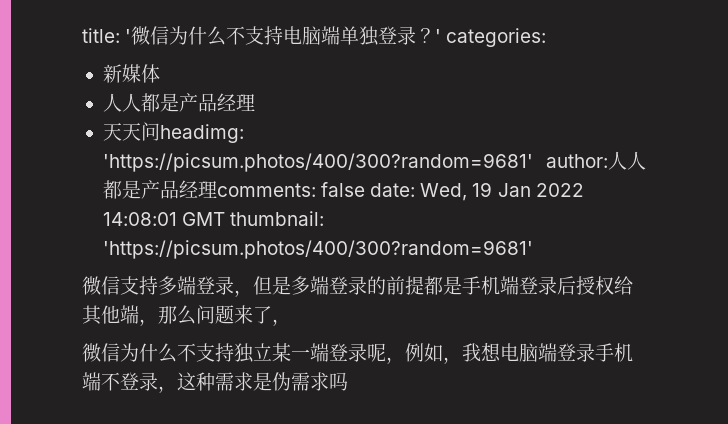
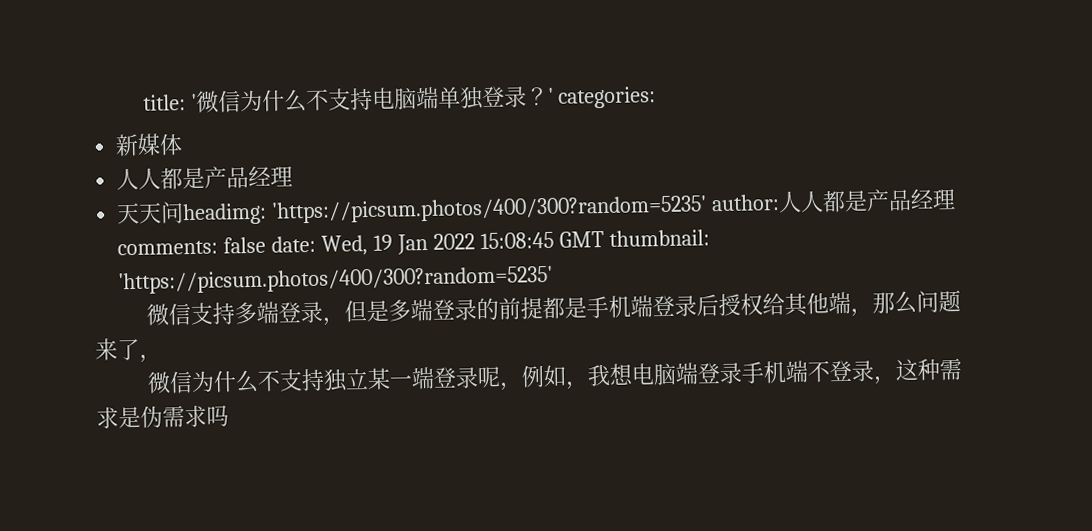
- 天天问headimg: 'https://picsum.photos/400/300?random=9681' author:人人都是产品经理comments: false date: Wed, 19 Jan 2022 14:08:01 GMT thumbnail: 'https://picsum.photos/400/300?random=9681'
+ 天天问headimg: 'https://picsum.photos/400/300?random=5235' author:人人都是产品经理comments: false date: Wed, 19 Jan 2022 15:08:45 GMT thumbnail: 'https://picsum.photos/400/300?random=5235'

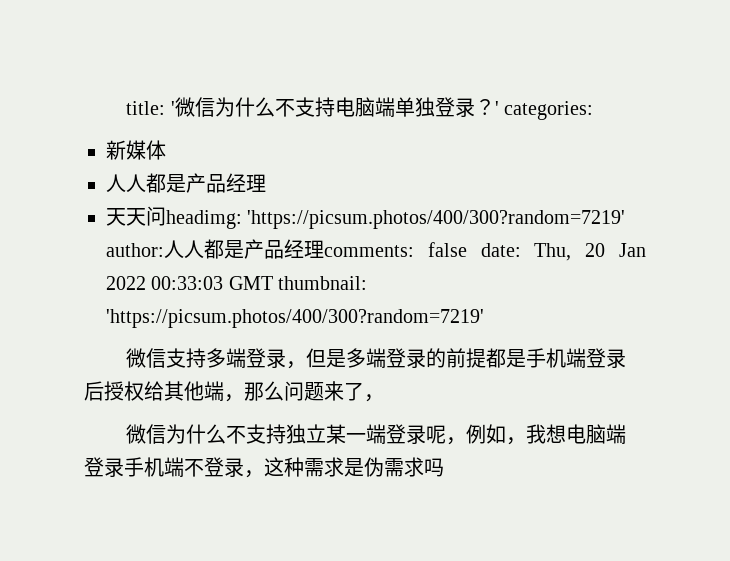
- 天天问headimg: 'https://picsum.photos/400/300?random=5235' author:人人都是产品经理comments: false date: Wed, 19 Jan 2022 15:08:45 GMT thumbnail: 'https://picsum.photos/400/300?random=5235'
+ 天天问headimg: 'https://picsum.photos/400/300?random=7219' author:人人都是产品经理comments: false date: Thu, 20 Jan 2022 00:33:03 GMT thumbnail: 'https://picsum.photos/400/300?random=7219'

